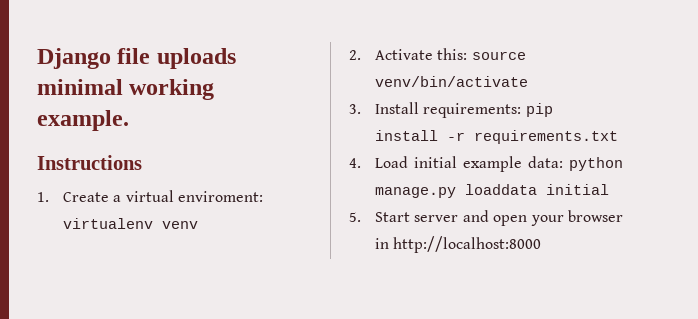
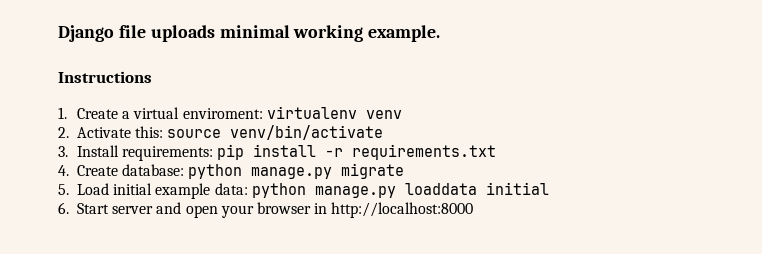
- 4. Load initial example data: python manage.py loaddata initial
+ 4. Create database: python manage.py migrate
+ 5. Load initial example data: python manage.py loaddata initial
- 5. Start server and open your browser in http://localhost:8000
+ 6. Start server and open your browser in http://localhost:8000

